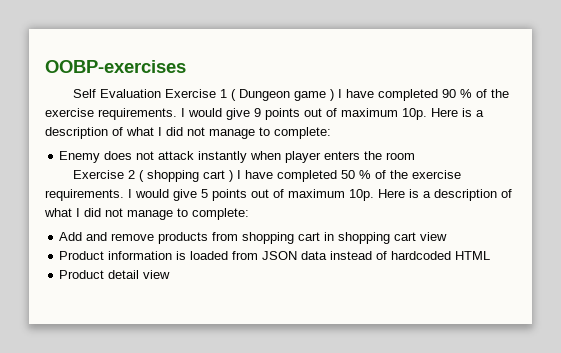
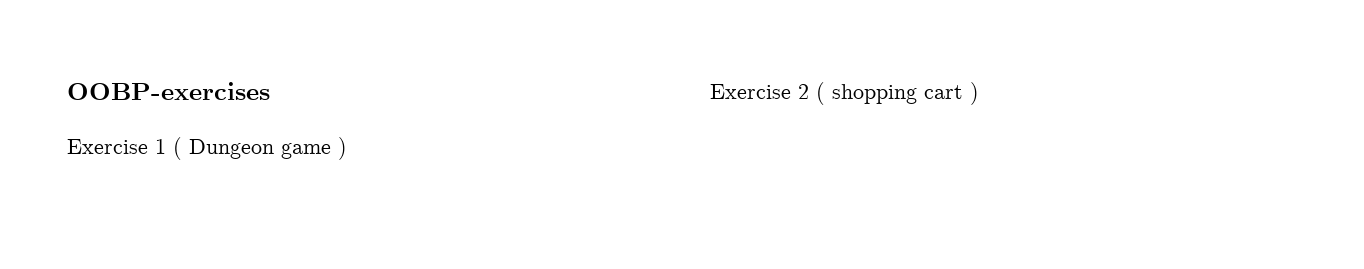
- Self Evaluation Exercise 1 ( Dungeon game ) I have completed 90 % of the exercise requirements. I would give 9 points out of maximum 10p. Here is a description of what I did not manage to complete:
- Enemy does not attack instantly when player enters the room
+ Exercise 1 ( Dungeon game )
- Exercise 2 ( shopping cart ) I have completed 50 % of the exercise requirements. I would give 5 points out of maximum 10p. Here is a description of what I did not manage to complete:
- Add and remove products from shopping cart in shopping cart view
- Product information is loaded from JSON data instead of hardcoded HTML
- Product detail view
+ Exercise 2 ( shopping cart )

